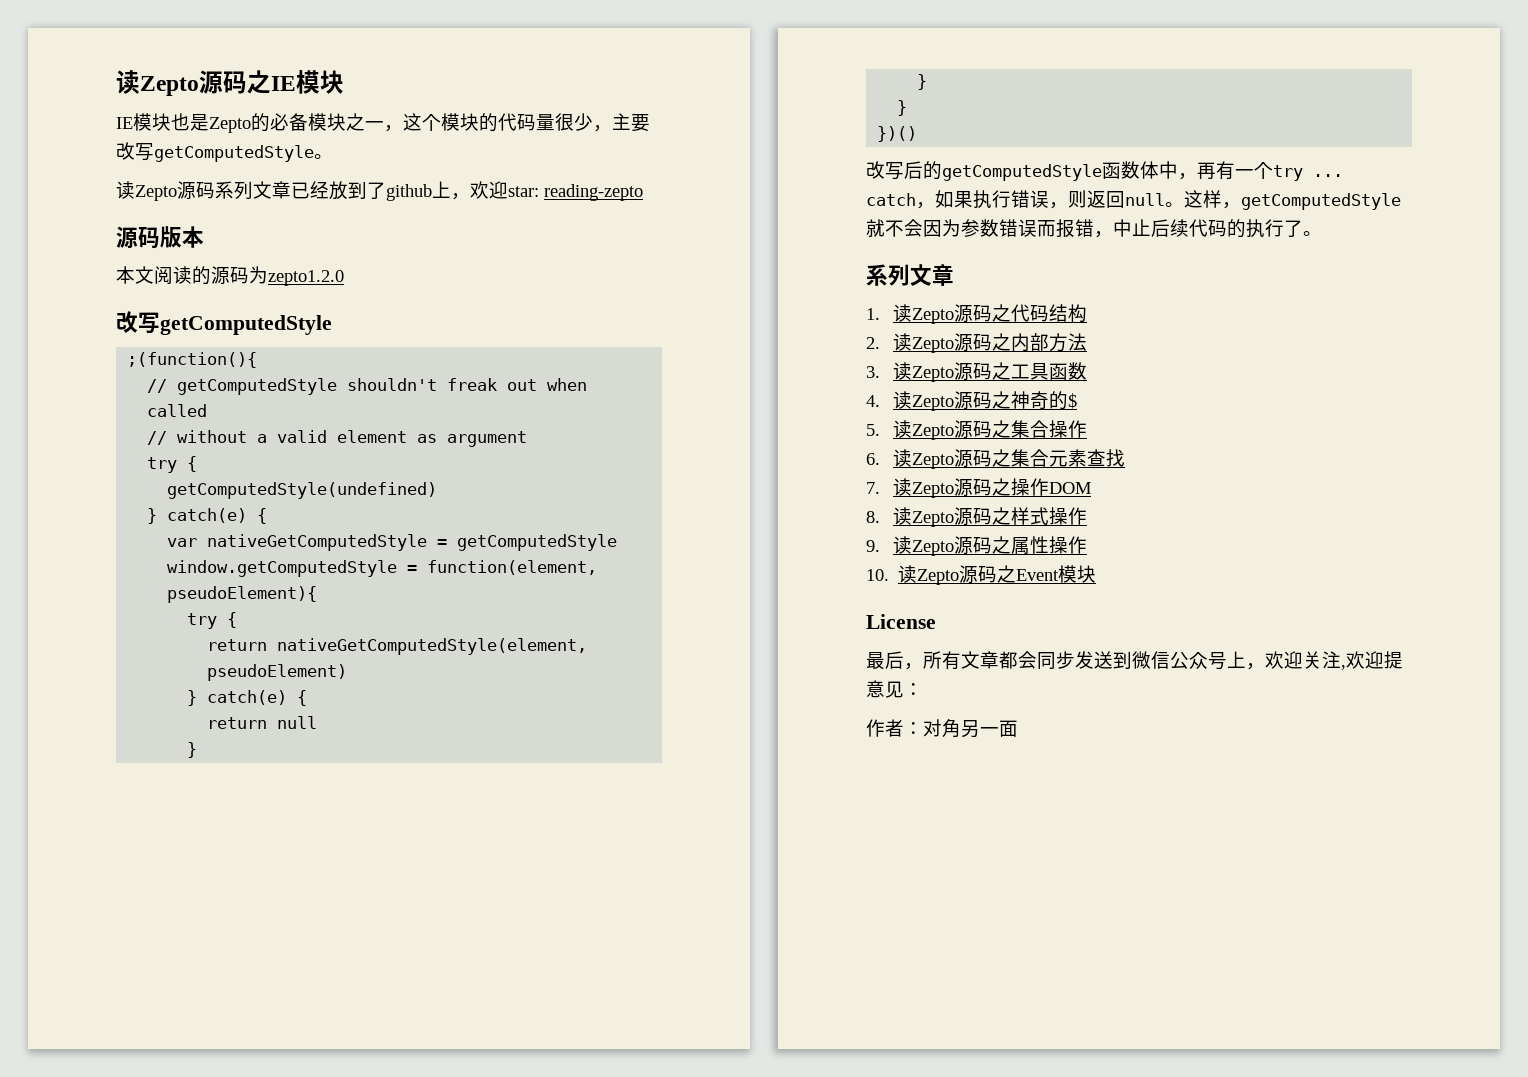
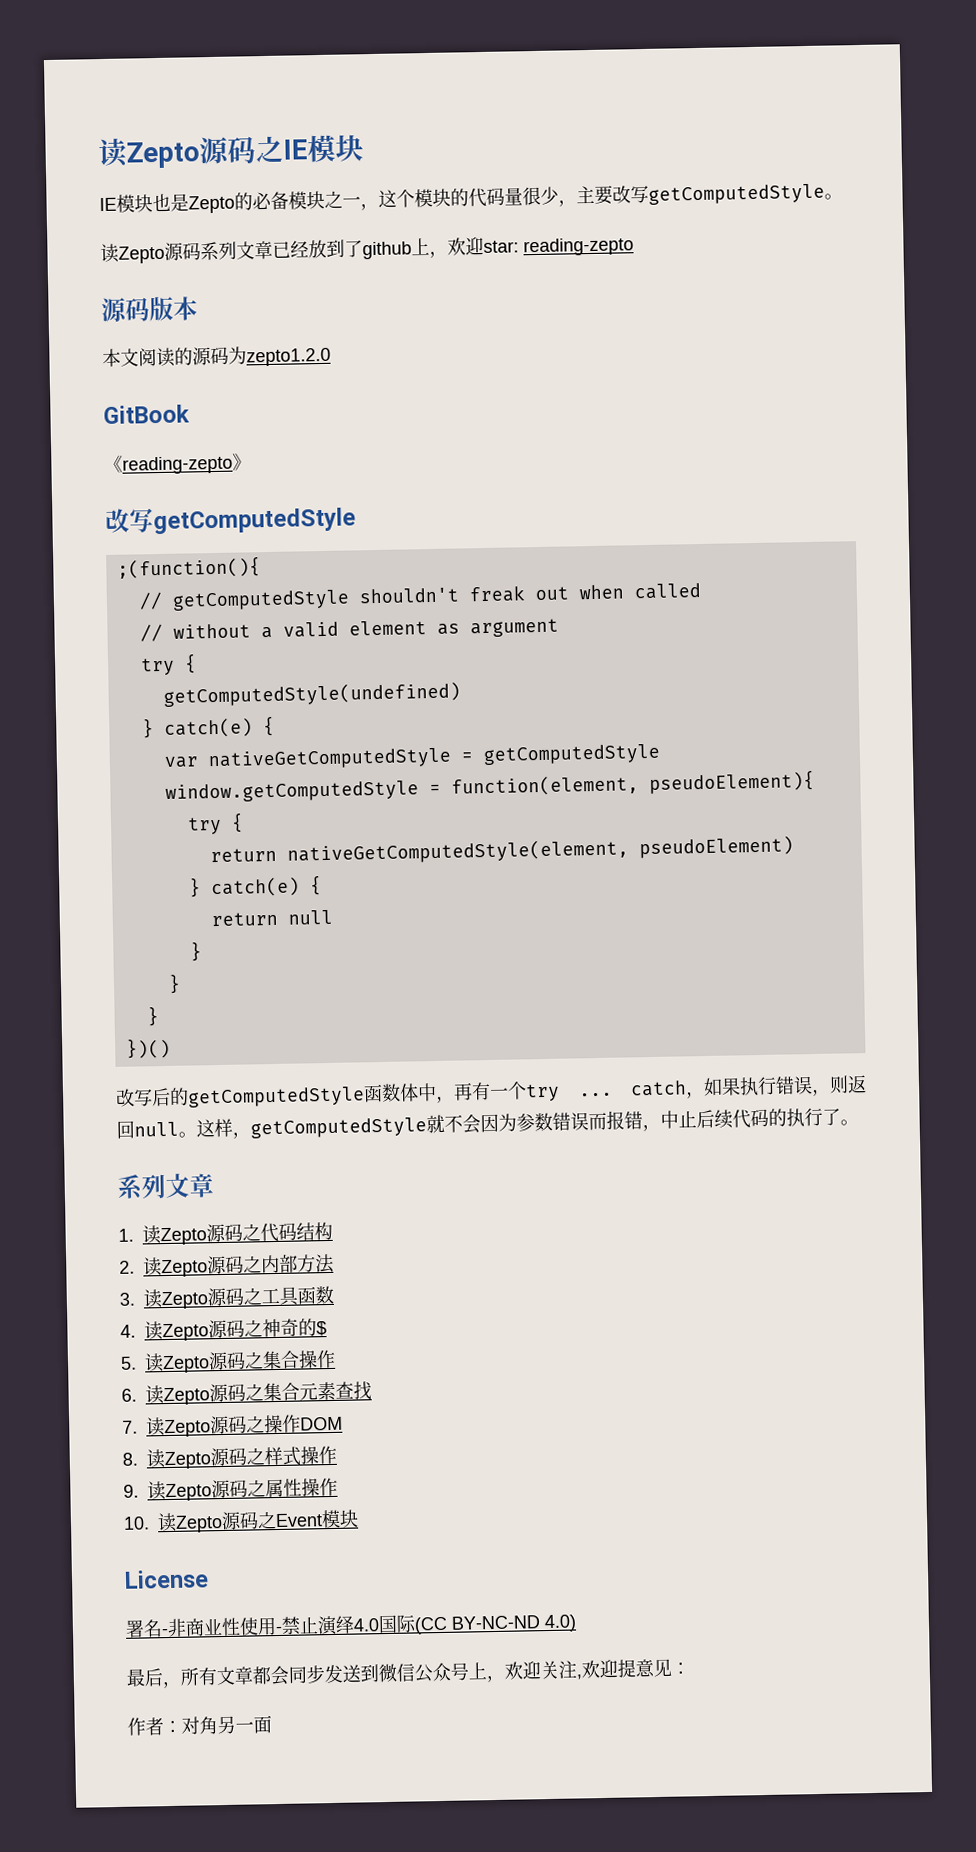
+ GitBook
+ 《reading-zepto》
+ 署名-非商业性使用-禁止演绎4.0国际(CC BY-NC-ND 4.0)

